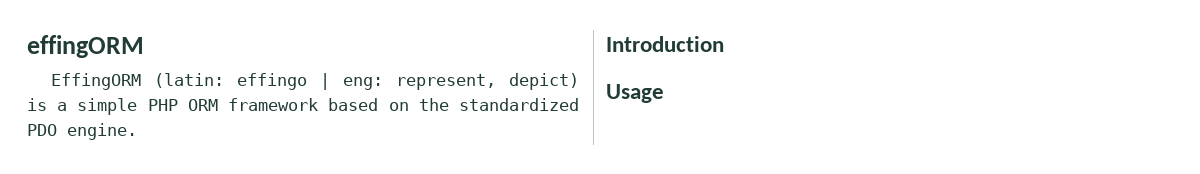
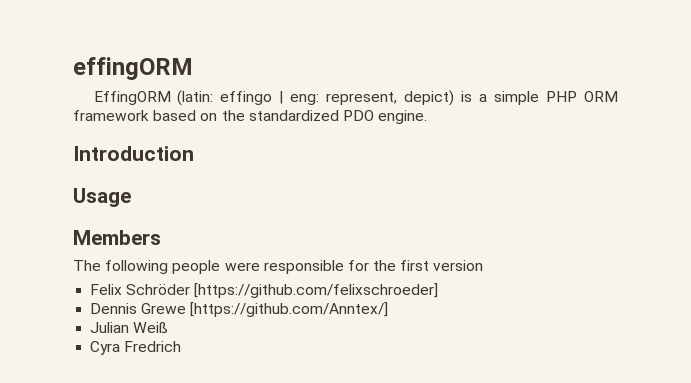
+ Members
+ The following people were responsible for the first version
+ Felix Schröder [https://github.com/felixschroeder]
+ Dennis Grewe [https://github.com/Anntex/]
+ Julian Weiß
+ Cyra Fredrich

